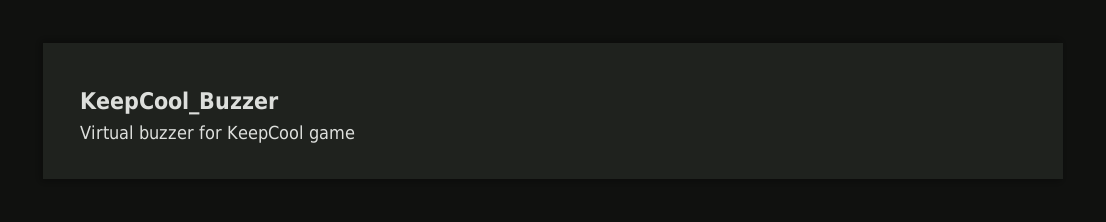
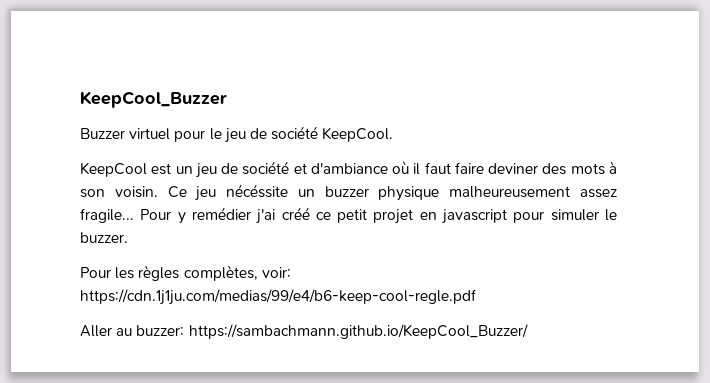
- Virtual buzzer for KeepCool game
+ Buzzer virtuel pour le jeu de société KeepCool.
+ KeepCool est un jeu de société et d'ambiance où il faut faire deviner des mots à son voisin. Ce jeu nécéssite un buzzer physique malheureusement assez fragile... Pour y remédier j'ai créé ce petit projet en javascript pour simuler le buzzer.
+ Pour les règles complètes, voir: https://cdn.1j1ju.com/medias/99/e4/b6-keep-cool-regle.pdf
+ Aller au buzzer: https://sambachmann.github.io/KeepCool_Buzzer/

